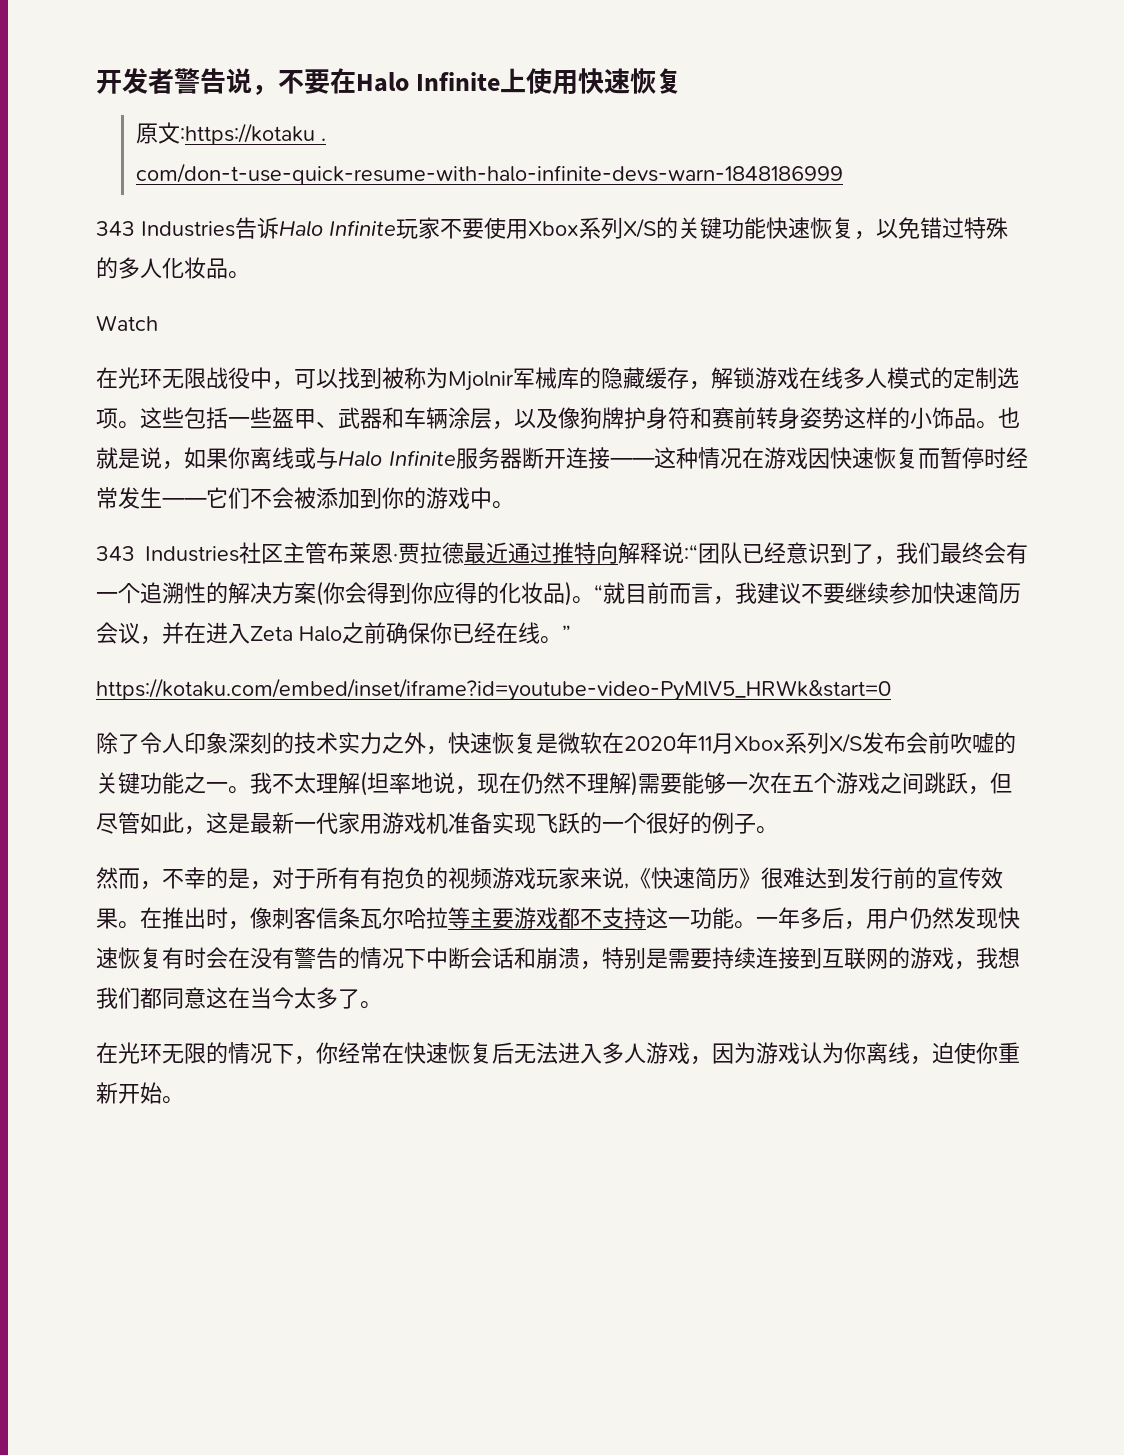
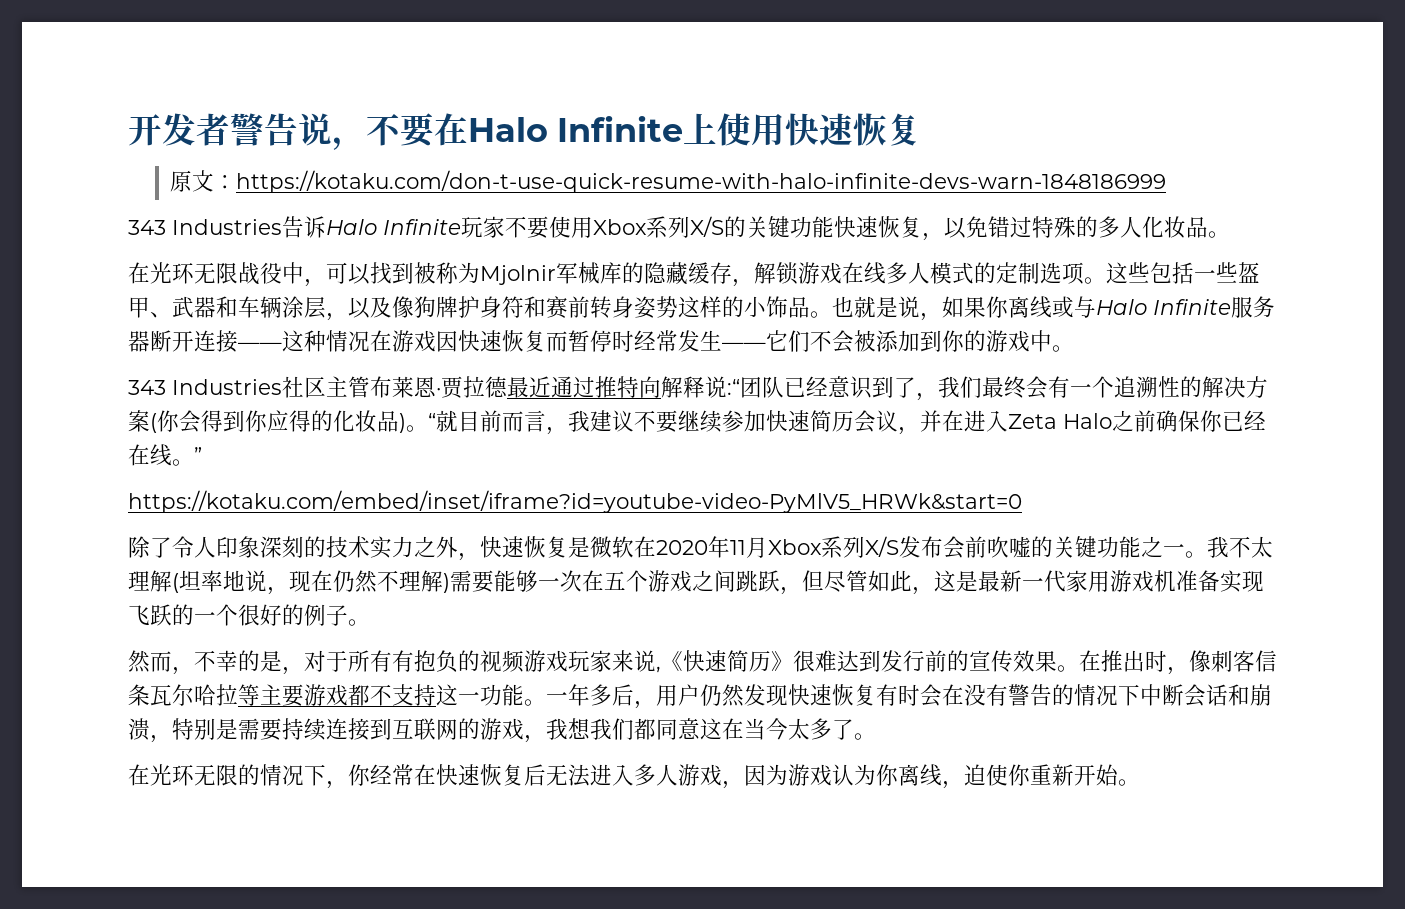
- 原文:https://kotaku . com/don-t-use-quick-resume-with-halo-infinite-devs-warn-1848186999
+ 原文：https://kotaku.com/don-t-use-quick-resume-with-halo-infinite-devs-warn-1848186999
- Watch

